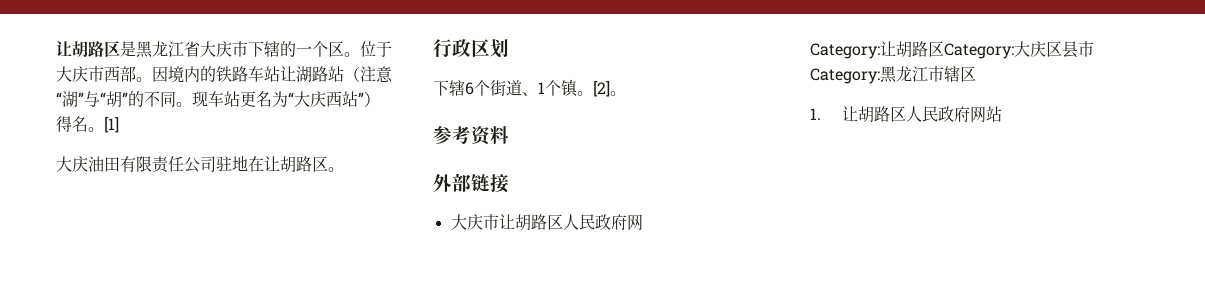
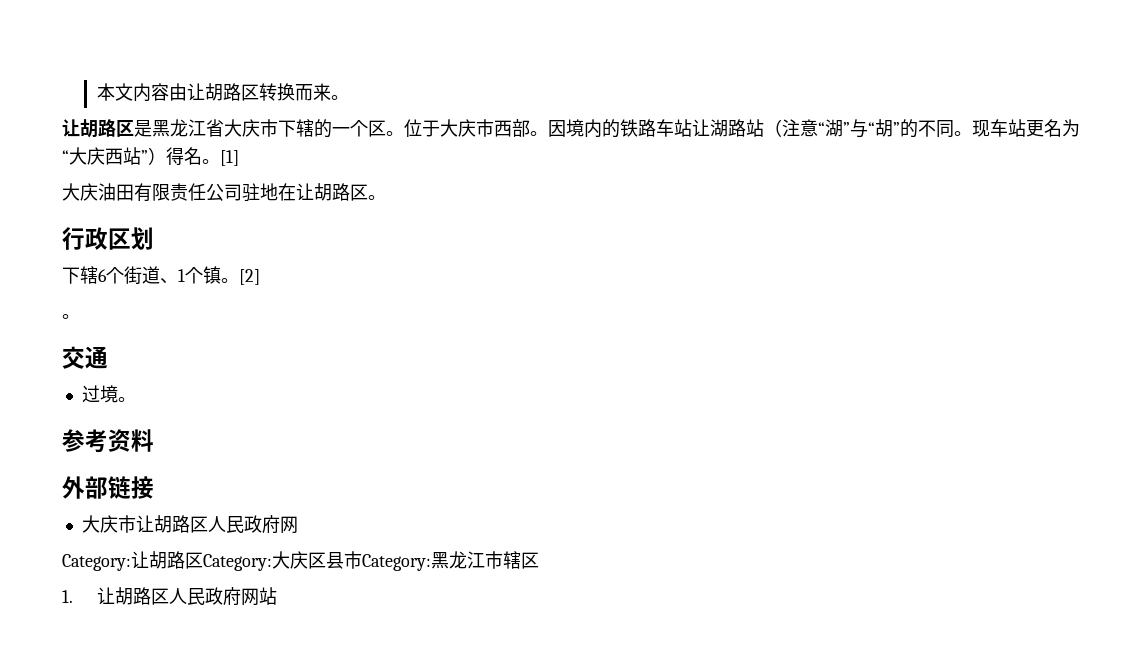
+ 本文内容由让胡路区转换而来。
- [2]。
+ [2]
+ 。
+ 交通
+ 过境。

